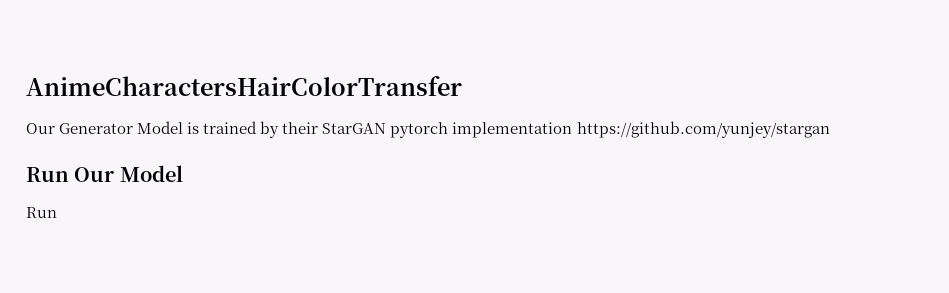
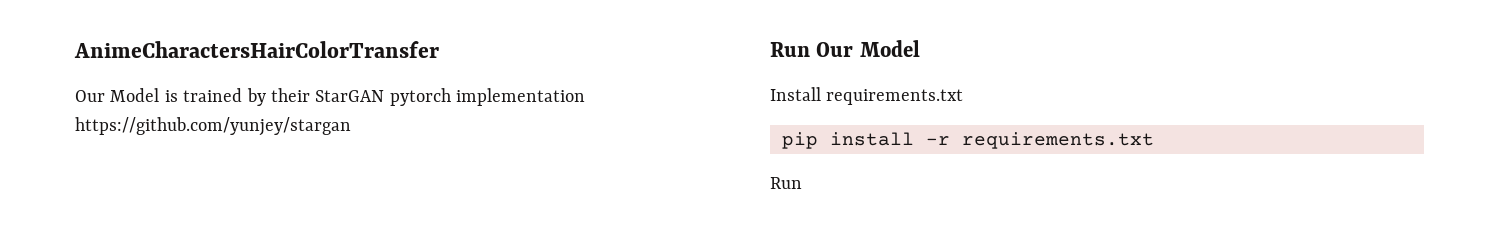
- Our Generator Model is trained by their StarGAN pytorch implementation https://github.com/yunjey/stargan
+ Our Model is trained by their StarGAN pytorch implementation https://github.com/yunjey/stargan
+ Install requirements.txt
+ pip install -r requirements.txt

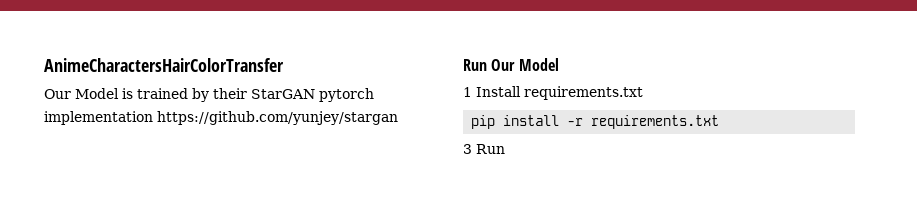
- Install requirements.txt
+ 1 Install requirements.txt
  pip install -r requirements.txt
- Run
+ 3 Run

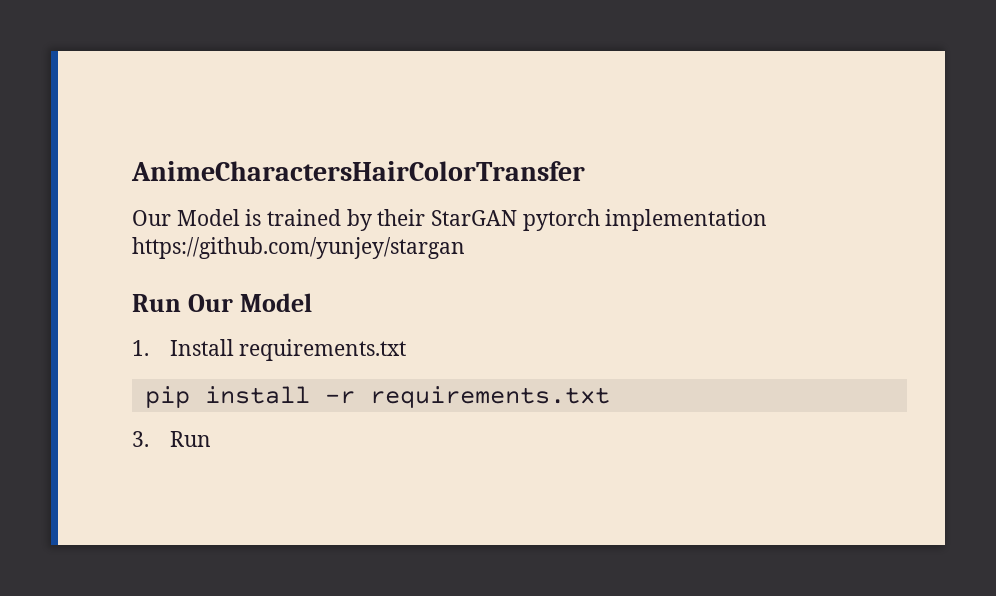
- 1 Install requirements.txt
+ 1. Install requirements.txt
- 3 Run
+ 3. Run

